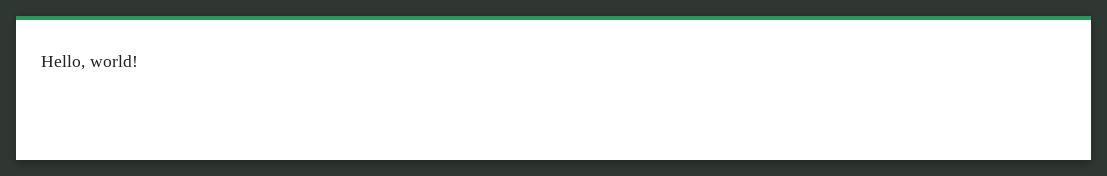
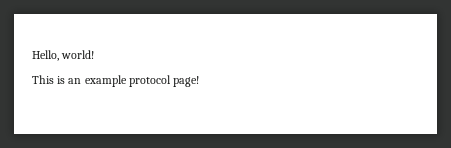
+ This is an example protocol page!

